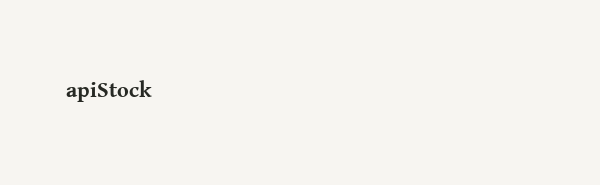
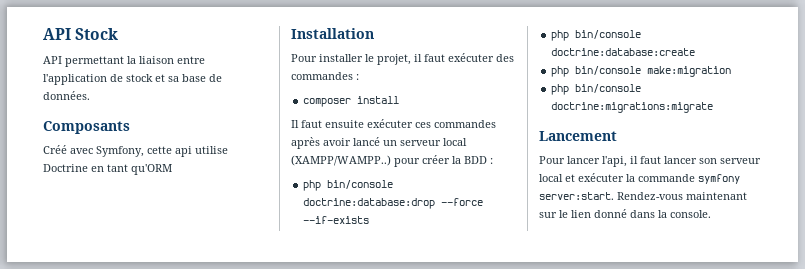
- apiStock
+ API Stock
+ API permettant la liaison entre l'application de stock et sa base de données.
+ Composants
+ Créé avec Symfony, cette api utilise Doctrine en tant qu'ORM
+ Installation
+ Pour installer le projet, il faut exécuter des commandes :
+ composer install
+ Il faut ensuite exécuter ces commandes après avoir lancé un serveur local (XAMPP/WAMPP..) pour créer la BDD :
+ php bin/console doctrine:database:drop --force --if-exists
+ php bin/console doctrine:database:create
+ php bin/console make:migration
+ php bin/console doctrine:migrations:migrate
+ Lancement
+ Pour lancer l'api, il faut lancer son serveur local et exécuter la commande symfony server:start. Rendez-vous maintenant sur le lien donné dans la console.

